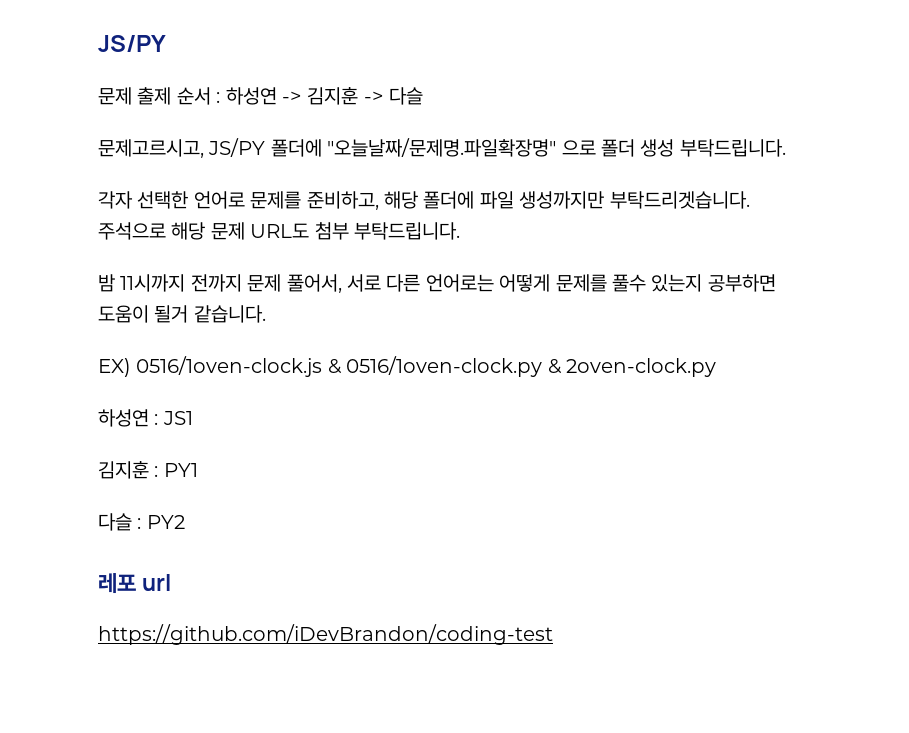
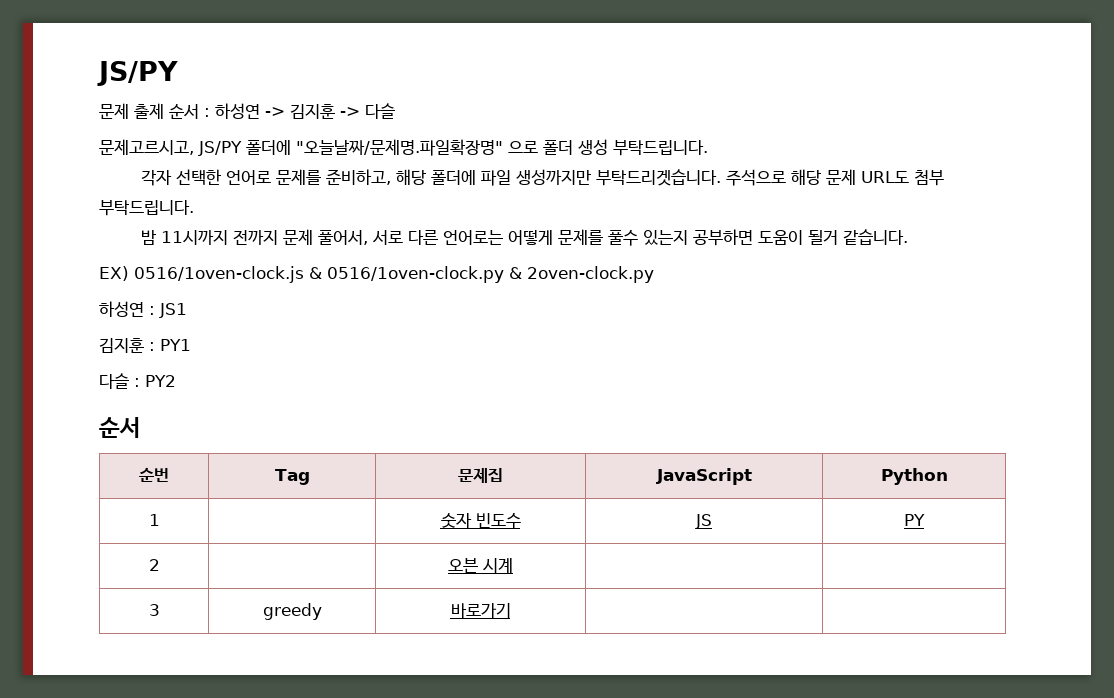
  다슬 : PY2
- 레포 url
- https://github.com/iDevBrandon/coding-test
+ 순서
+ 순번 | Tag | 문제집 | JavaScript | Python
+ 1 | | 숫자 빈도수 | JS | PY
+ 2 | | 오븐 시계 | |
+ 3 | greedy | 바로가기 | |

